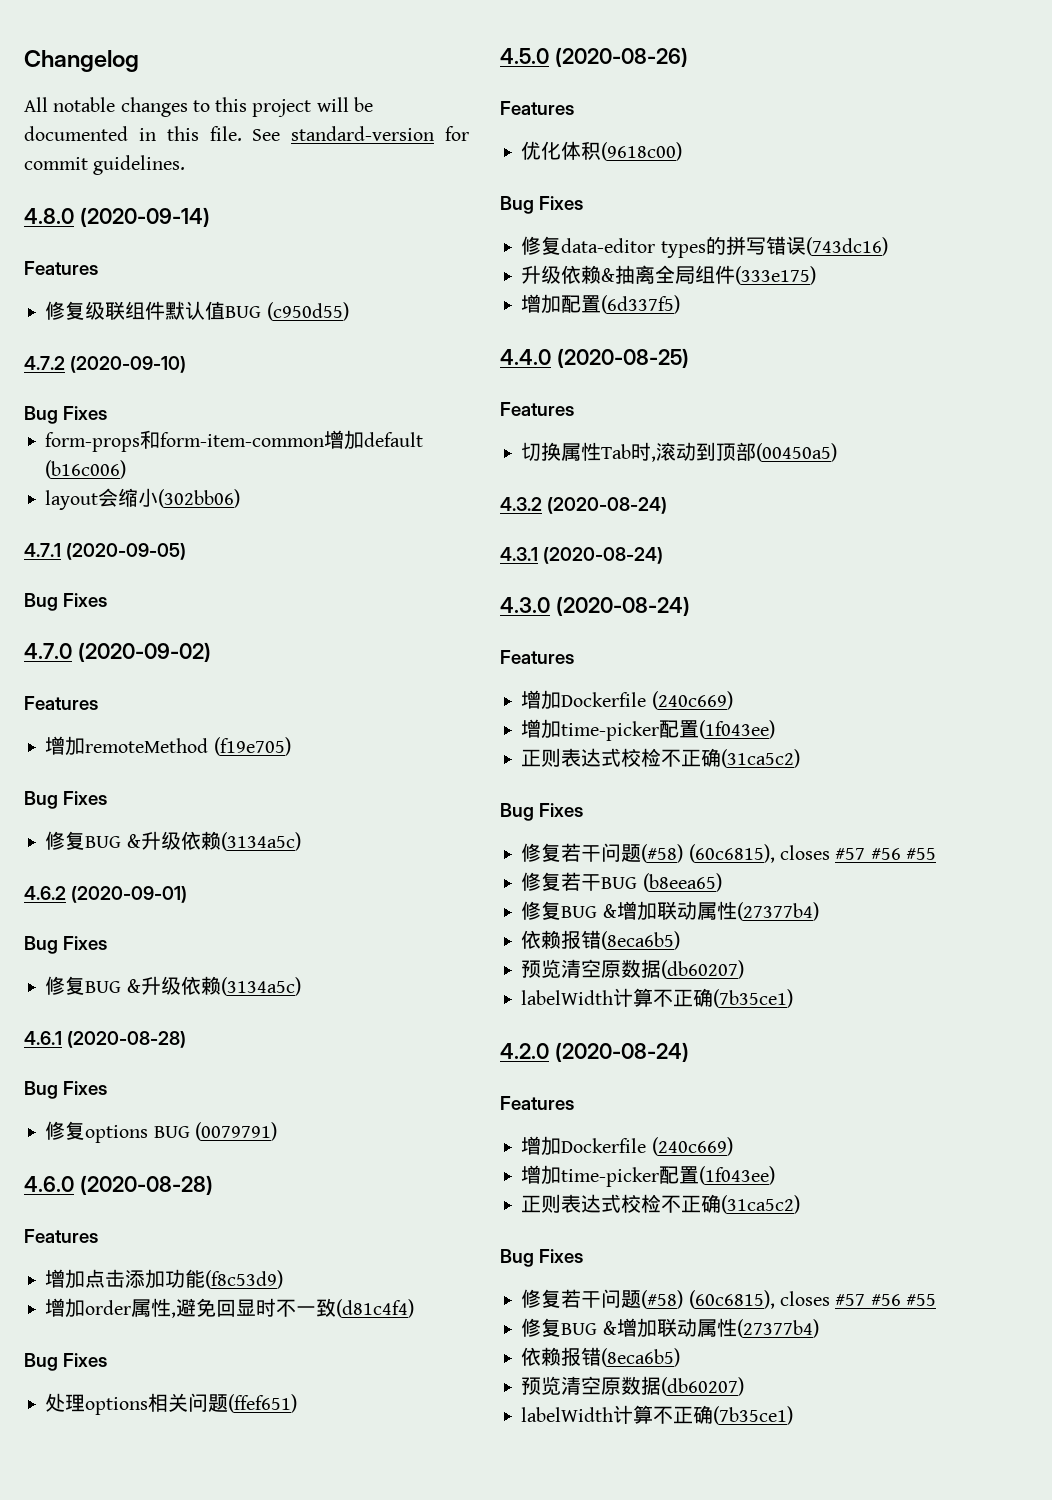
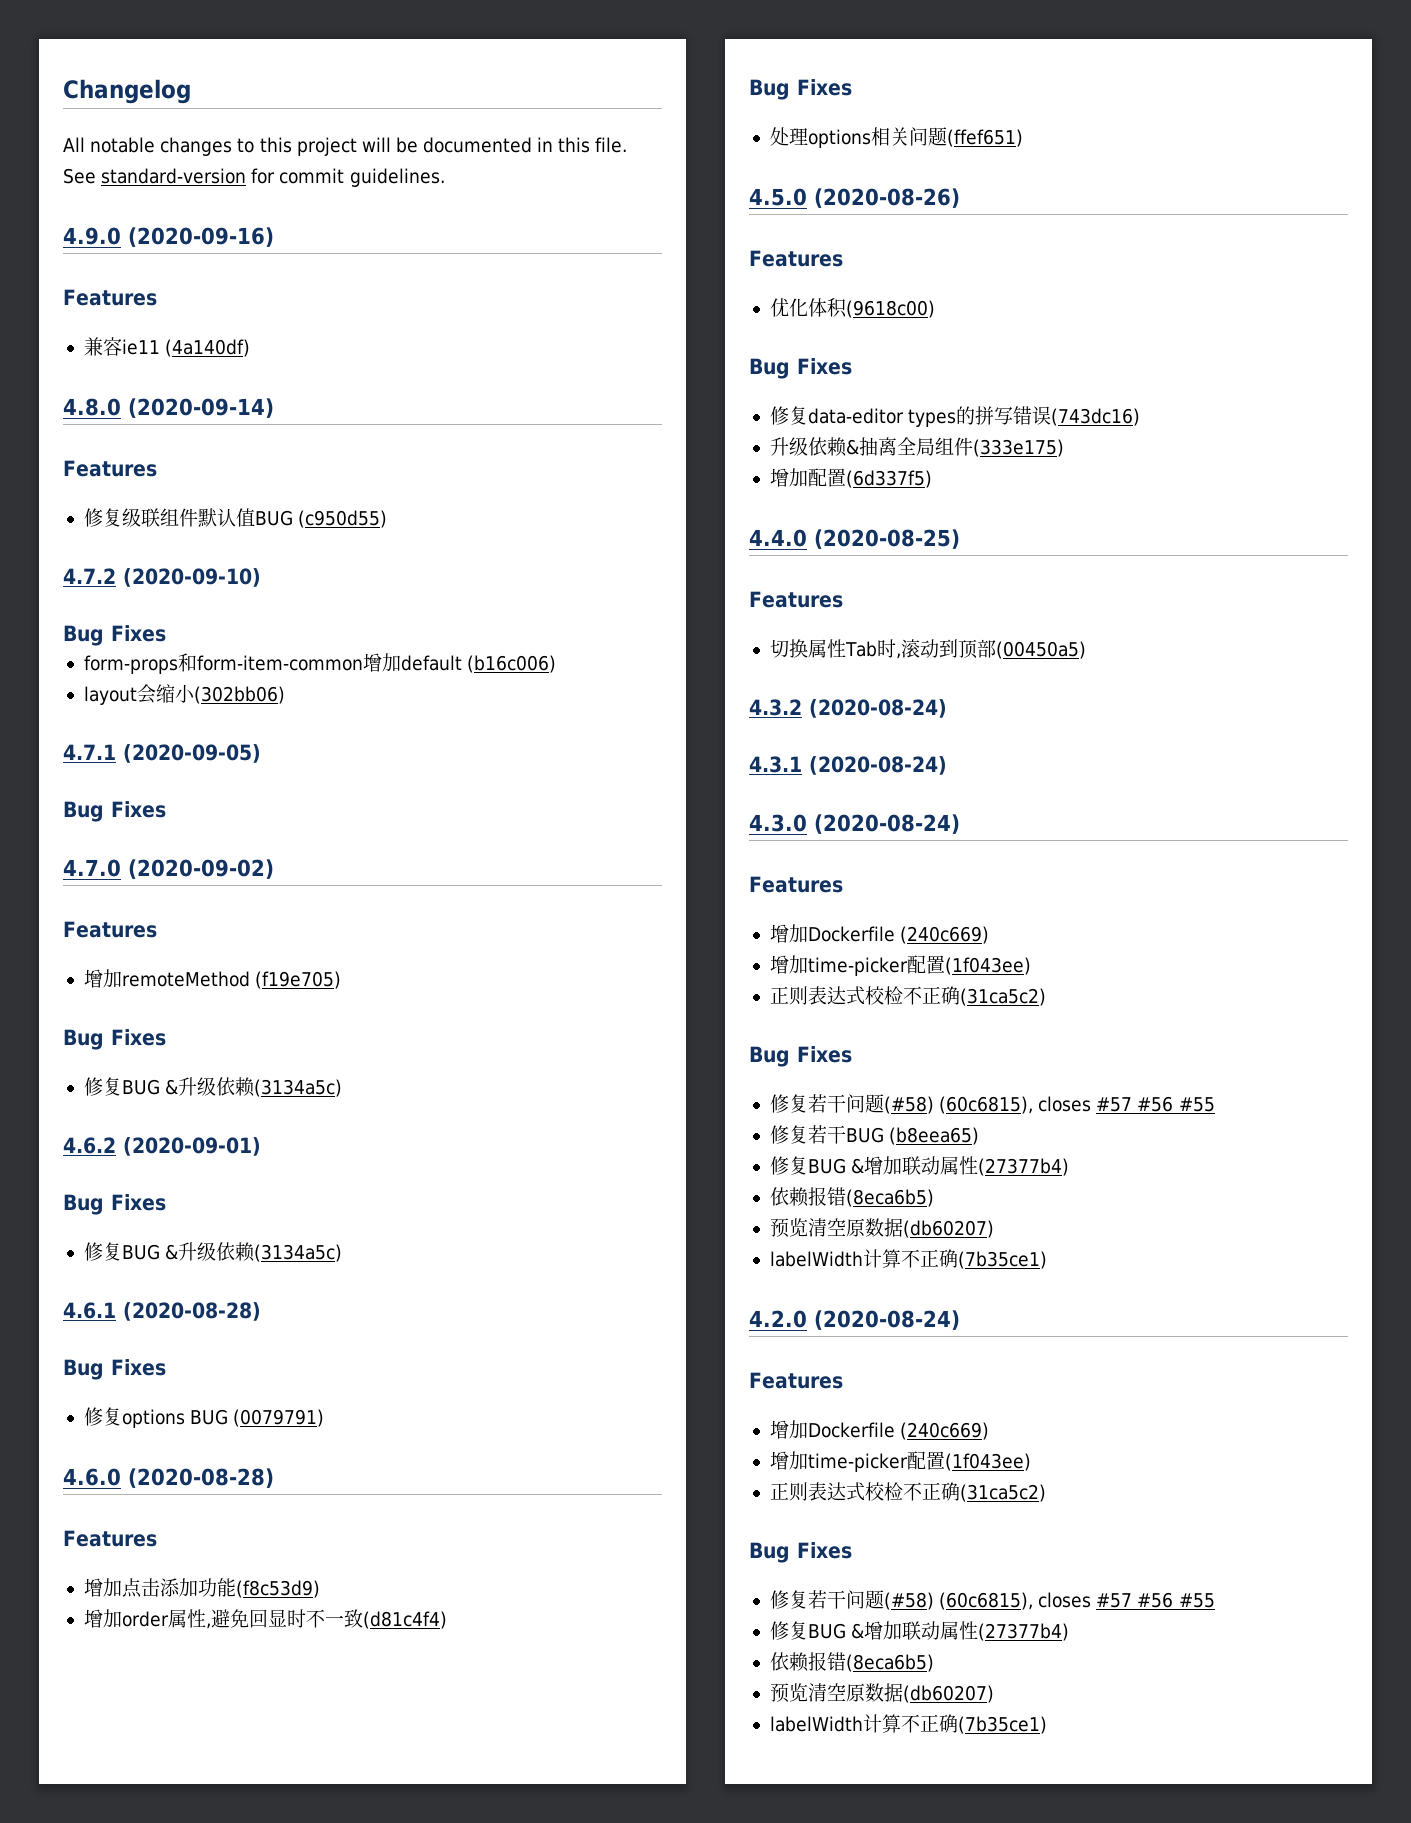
+ 4.9.0 (2020-09-16)
+ Features
+ 兼容ie11 (4a140df)

